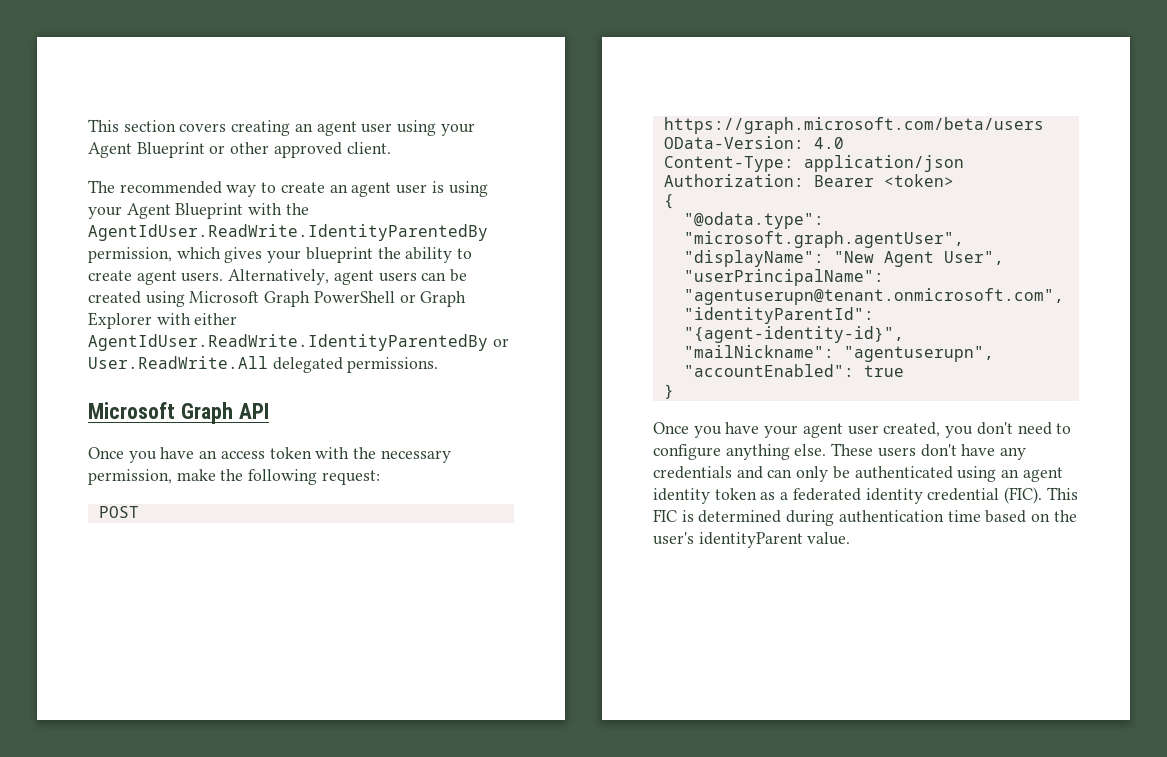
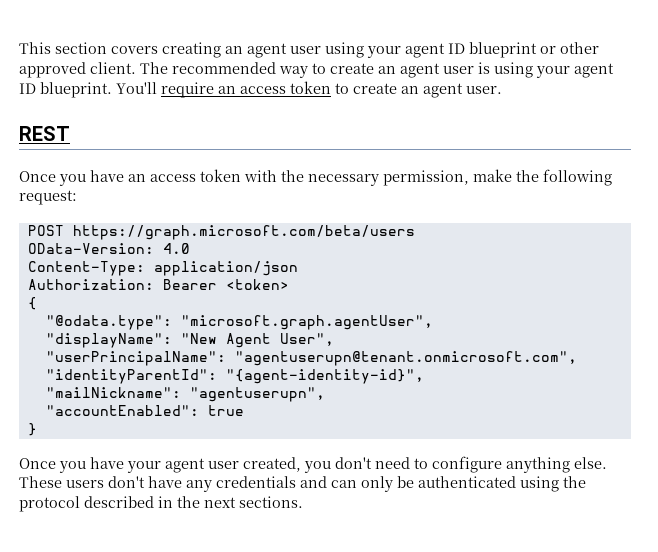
- This section covers creating an agent user using your Agent Blueprint or other approved client.
- The recommended way to create an agent user is using your Agent Blueprint with the AgentIdUser.ReadWrite.IdentityParentedBy permission, which gives your blueprint the ability to create agent users. Alternatively, agent users can be created using Microsoft Graph PowerShell or Graph Explorer with either AgentIdUser.ReadWrite.IdentityParentedBy or User.ReadWrite.All delegated permissions.
- Microsoft Graph API
+ This section covers creating an agent user using your agent ID blueprint or other approved client. The recommended way to create an agent user is using your agent ID blueprint. You'll require an access token to create an agent user.
+ REST
- These users don't have any credentials and can only be authenticated using an agent identity token as a federated identity credential (FIC). This FIC is determined during authentication time based on the user's identityParent value.
+ These users don't have any credentials and can only be authenticated using the protocol described in the next sections.

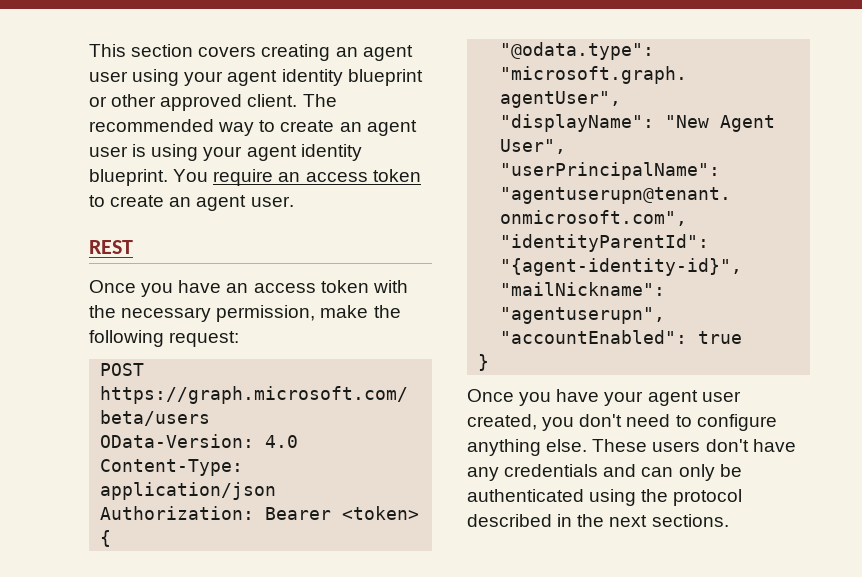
- This section covers creating an agent user using your agent ID blueprint or other approved client.
+ This section covers creating an agent user using your agent identity blueprint or other approved client.
- The recommended way to create an agent user is using your agent ID blueprint. You'll require an access token to create an agent user.
+ The recommended way to create an agent user is using your agent identity blueprint. You require an access token to create an agent user.

